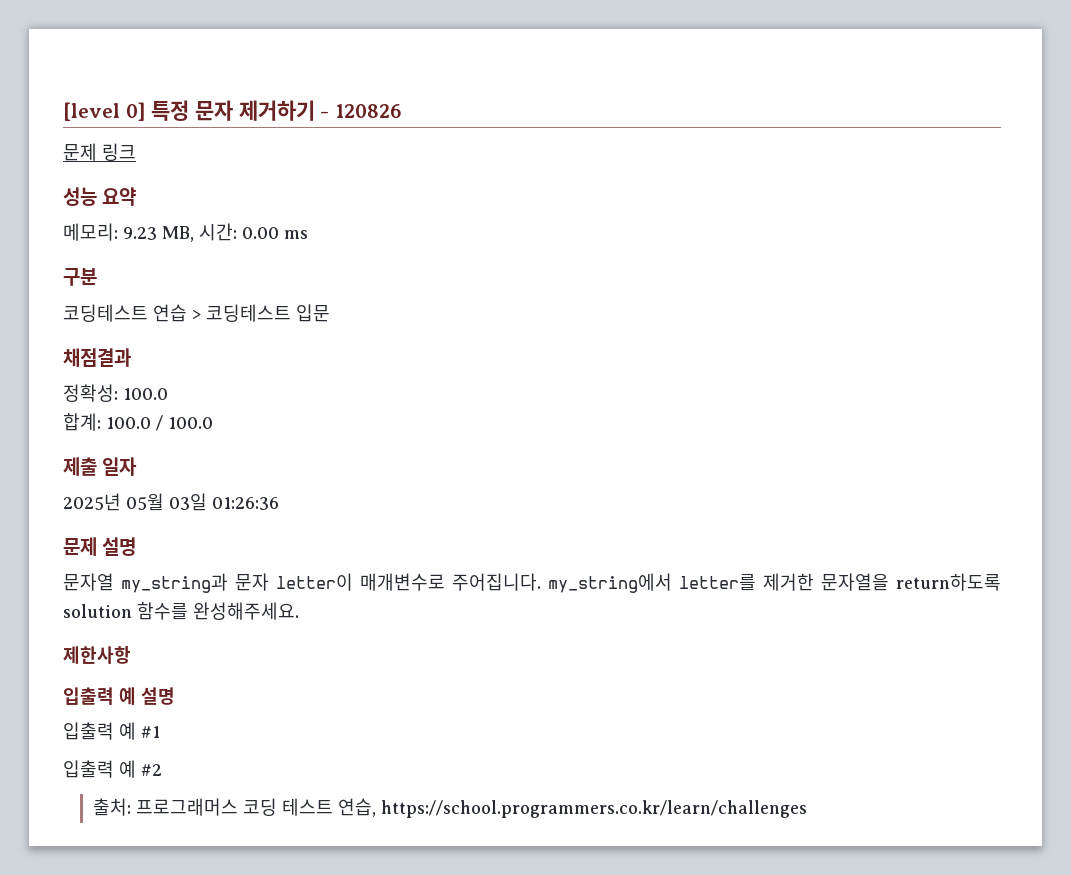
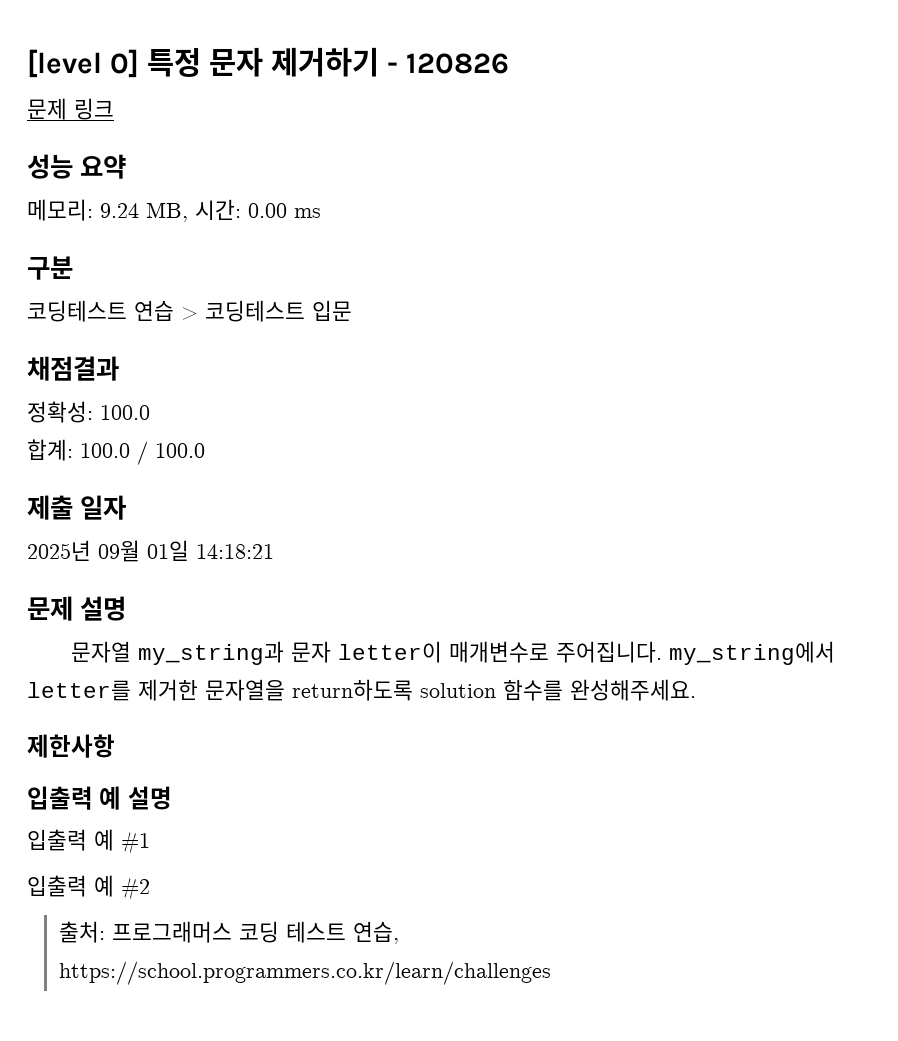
- 메모리: 9.23 MB, 시간: 0.00 ms
+ 메모리: 9.24 MB, 시간: 0.00 ms
- 2025년 05월 03일 01:26:36
+ 2025년 09월 01일 14:18:21

